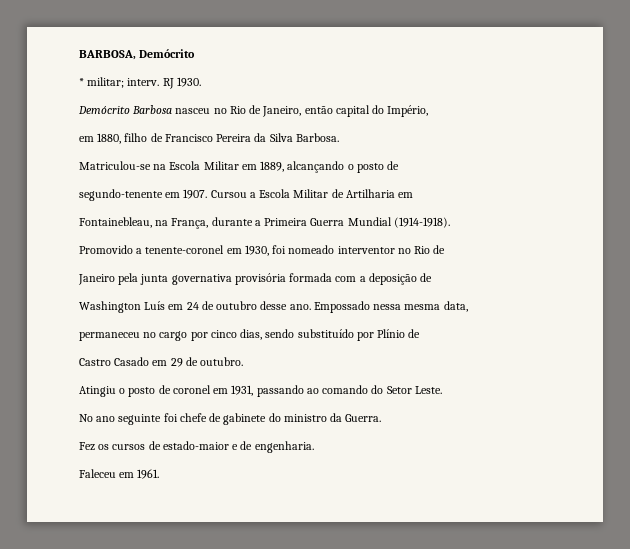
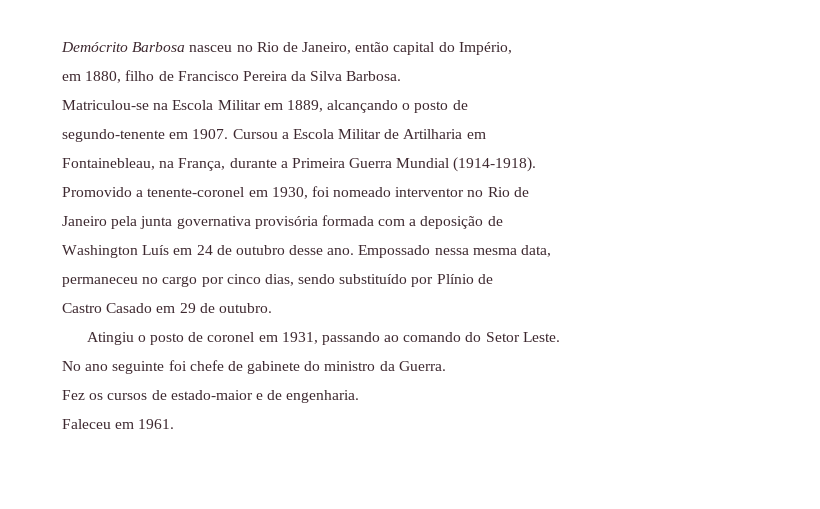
- BARBOSA, Demócrito
- * militar; interv. RJ 1930.

